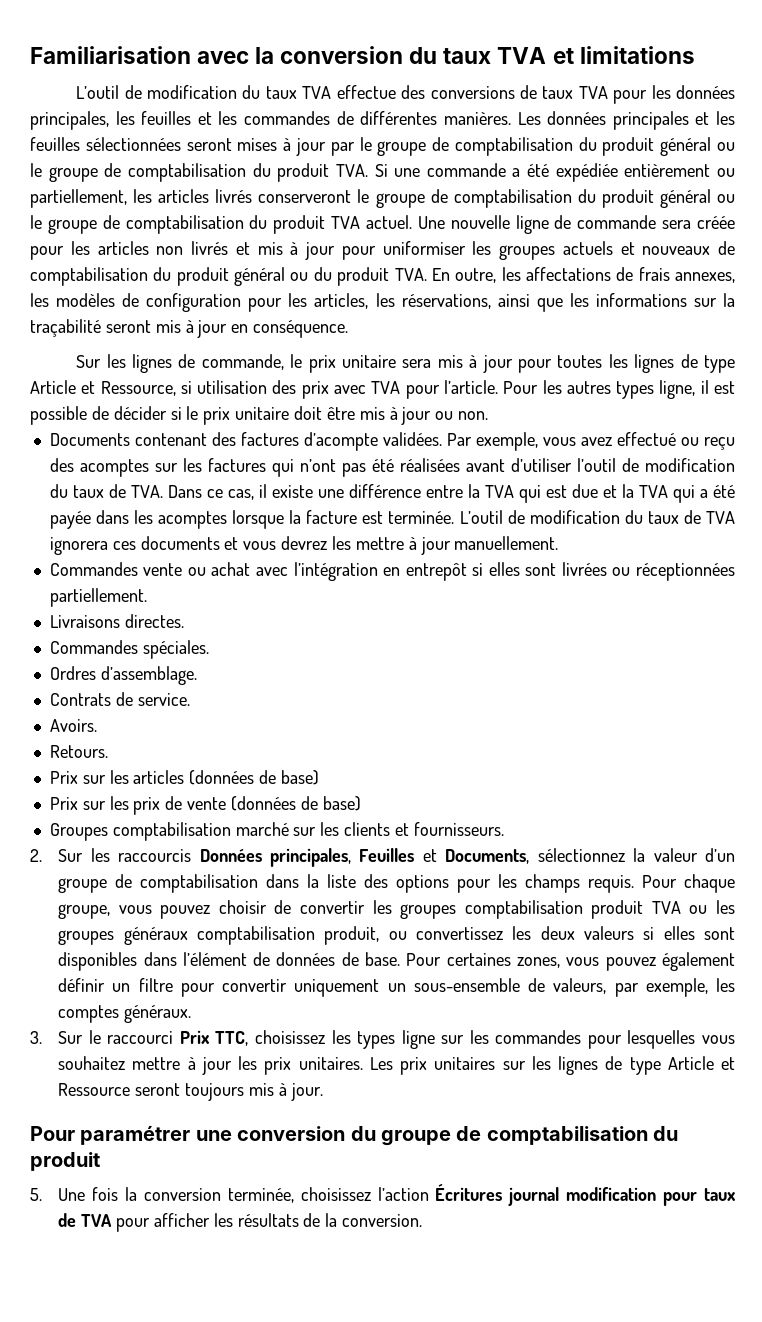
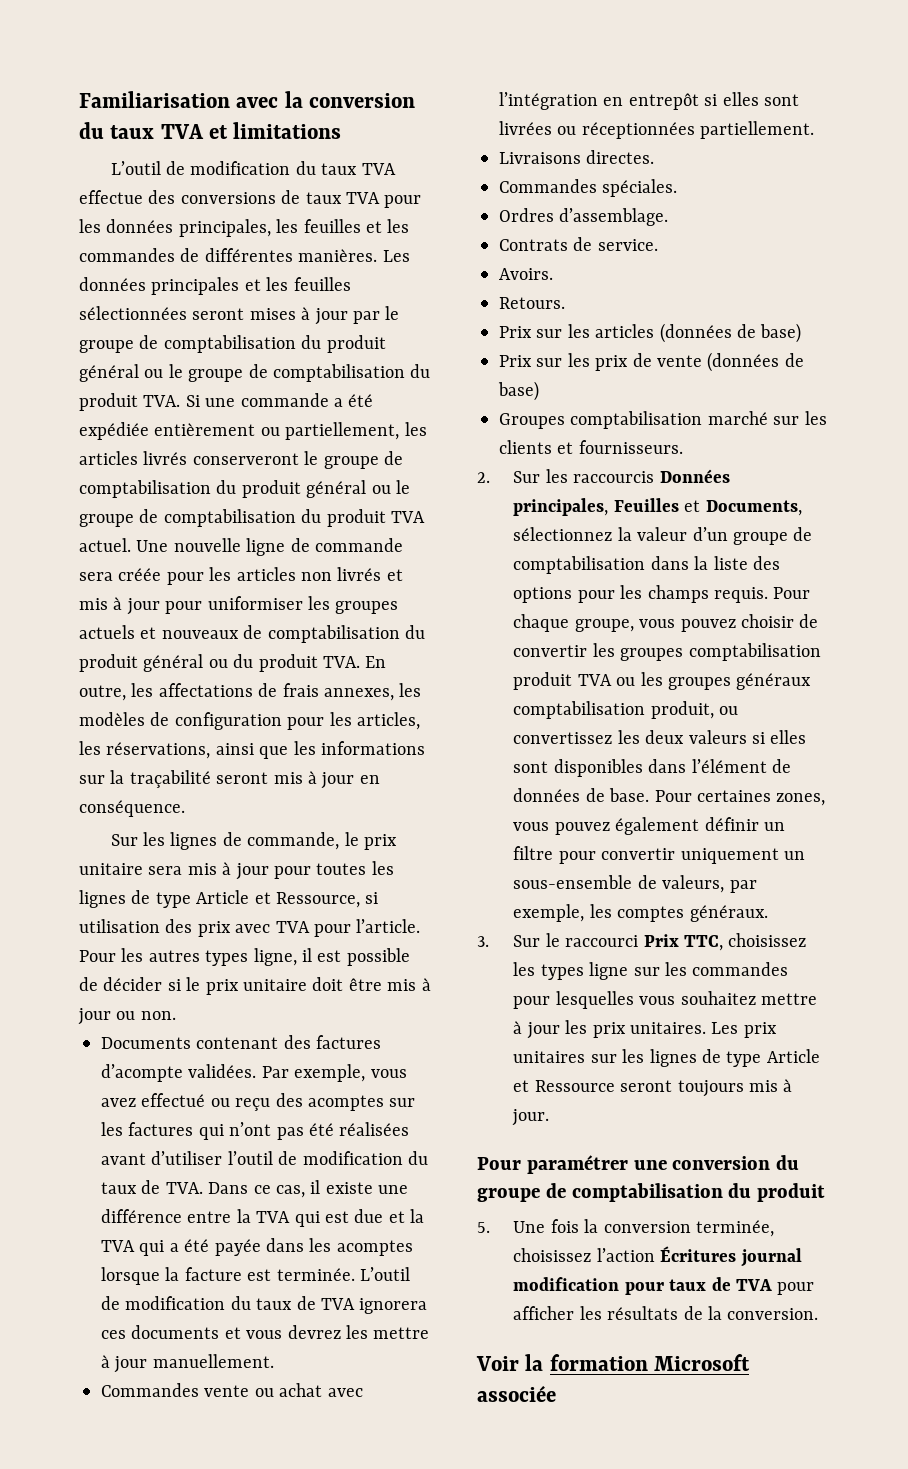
+ Voir la formation Microsoft associée

